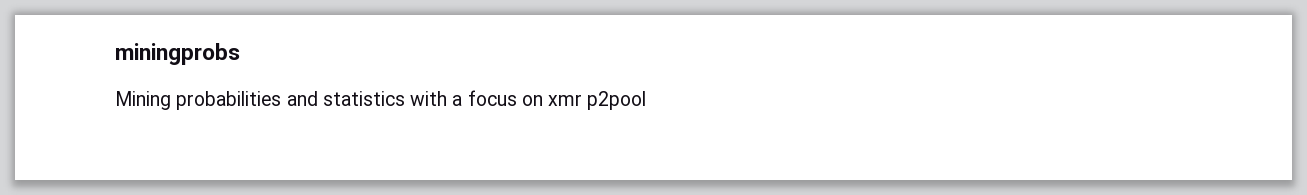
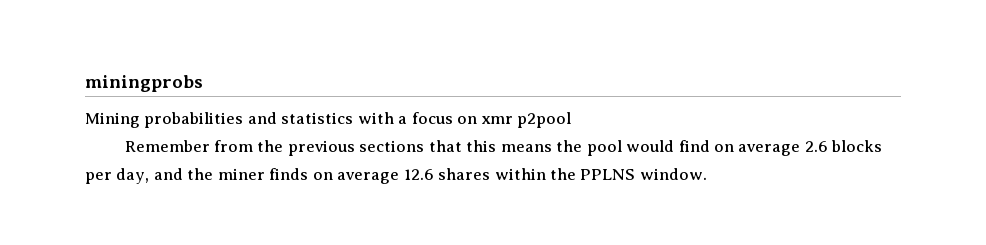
+ Remember from the previous sections that this means the pool would find on average 2.6 blocks per day, and the miner finds on average 12.6 shares within the PPLNS window.

